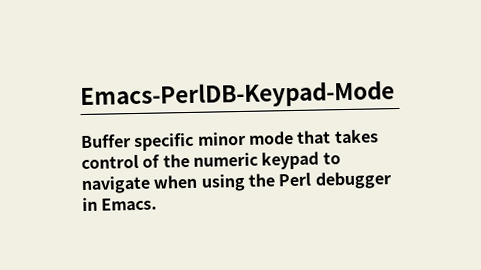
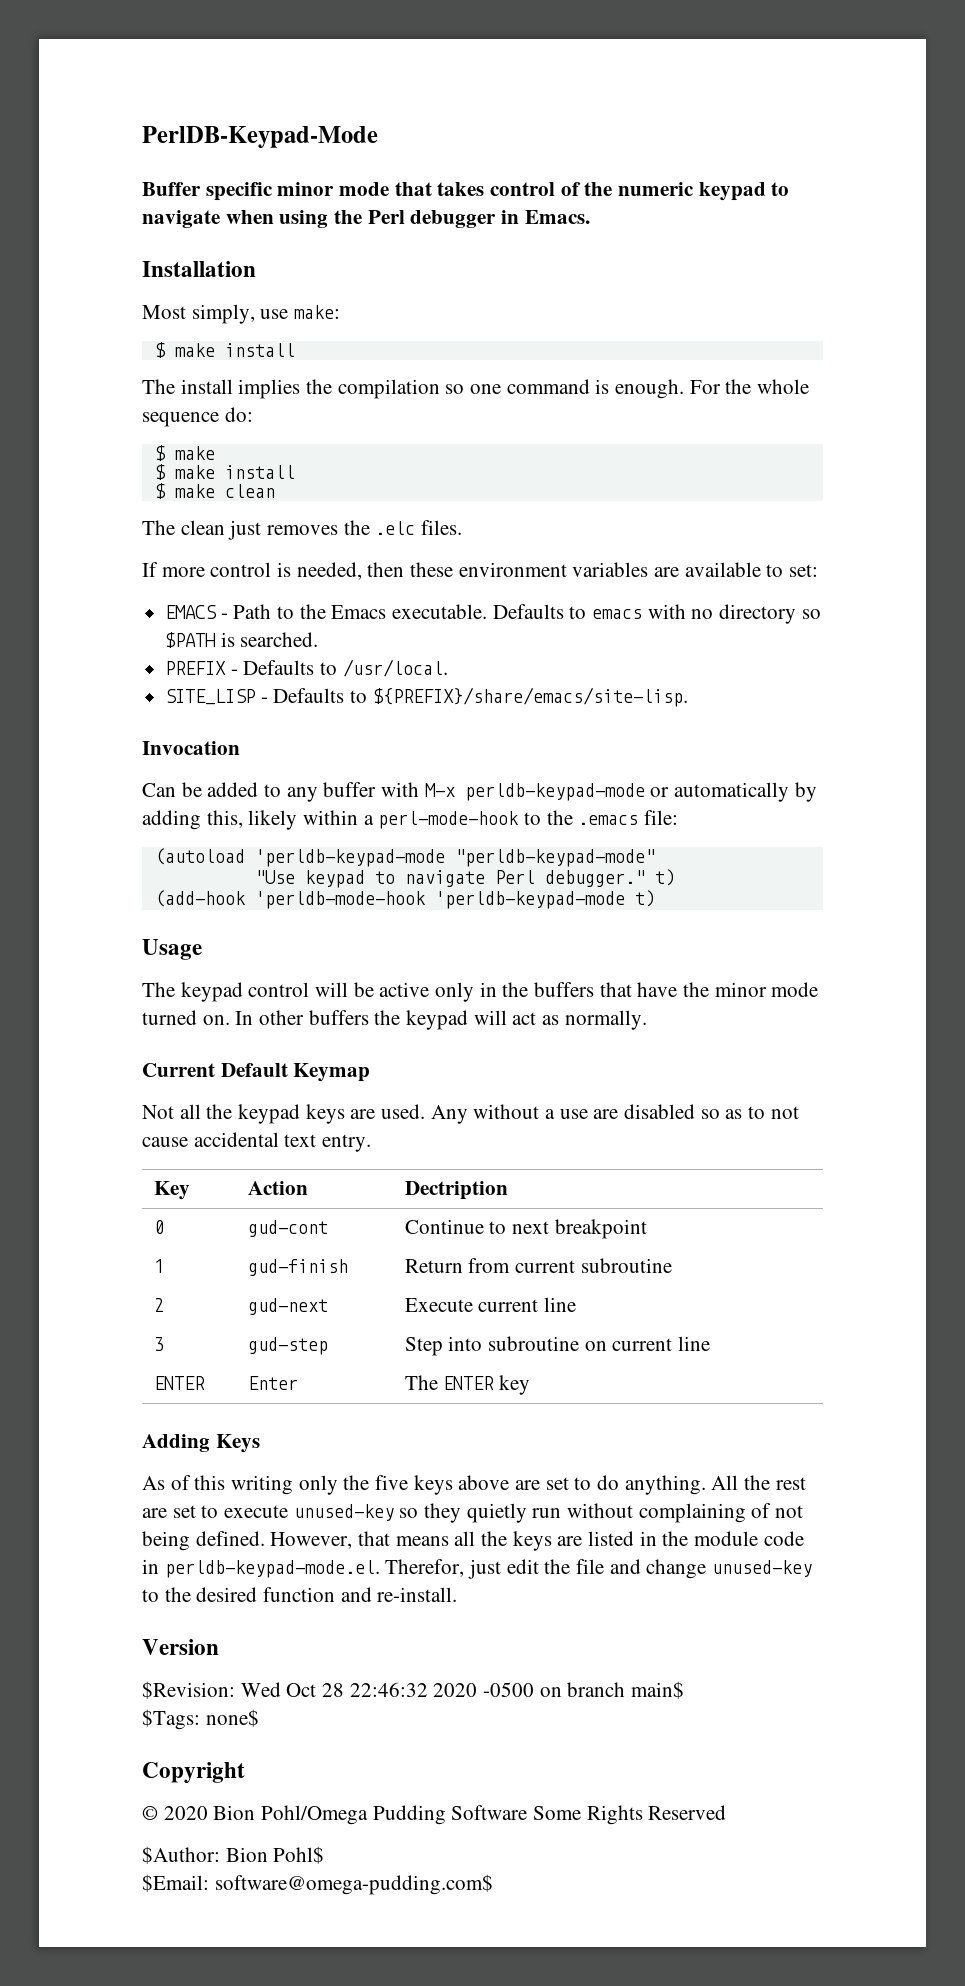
- Emacs-PerlDB-Keypad-Mode
+ PerlDB-Keypad-Mode
+ Installation
+ Most simply, use make:
+ $ make install
+ The install implies the compilation so one command is enough. For the whole sequence do:
+ $ make
+ $ make install
+ $ make clean
+ The clean just removes the .elc files.
+ If more control is needed, then these environment variables are available to set:
+ EMACS - Path to the Emacs executable. Defaults to emacs with no directory so $PATH is searched.
+ PREFIX - Defaults to /usr/local.
+ SITE_LISP - Defaults to ${PREFIX}/share/emacs/site-lisp.
+ Invocation
+ Can be added to any buffer with M-x perldb-keypad-mode or automatically by adding this, likely within a perl-mode-hook to the .emacs file:
+ (autoload 'perldb-keypad-mode "perldb-keypad-mode"
+ "Use keypad to navigate Perl debugger." t)
+ (add-hook 'perldb-mode-hook 'perldb-keypad-mode t)
+ Usage
+ The keypad control will be active only in the buffers that have the minor mode turned on. In other buffers the keypad will act as normally.
+ Current Default Keymap
+ Not all the keypad keys are used. Any without a use are disabled so as to not cause accidental text entry.
+ Key | Action | Dectription
+ 0 | gud-cont | Continue to next breakpoint
+ 1 | gud-finish | Return from current subroutine
+ 2 | gud-next | Execute current line
+ 3 | gud-step | Step into subroutine on current line
+ ENTER | Enter | The ENTER key
+ Adding Keys
+ As of this writing only the five keys above are set to do anything. All the rest are set to execute unused-key so they quietly run without complaining of not being defined. However, that means all the keys are listed in the module code in perldb-keypad-mode.el. Therefor, just edit the file and change unused-key to the desired function and re-install.
+ Version
+ $Revision: Wed Oct 28 22:46:32 2020 -0500 on branch main$
+ $Tags: none$
+ Copyright
+ © 2020 Bion Pohl/Omega Pudding Software Some Rights Reserved
+ $Author: Bion Pohl$
+ $Email: software@omega-pudding.com$

